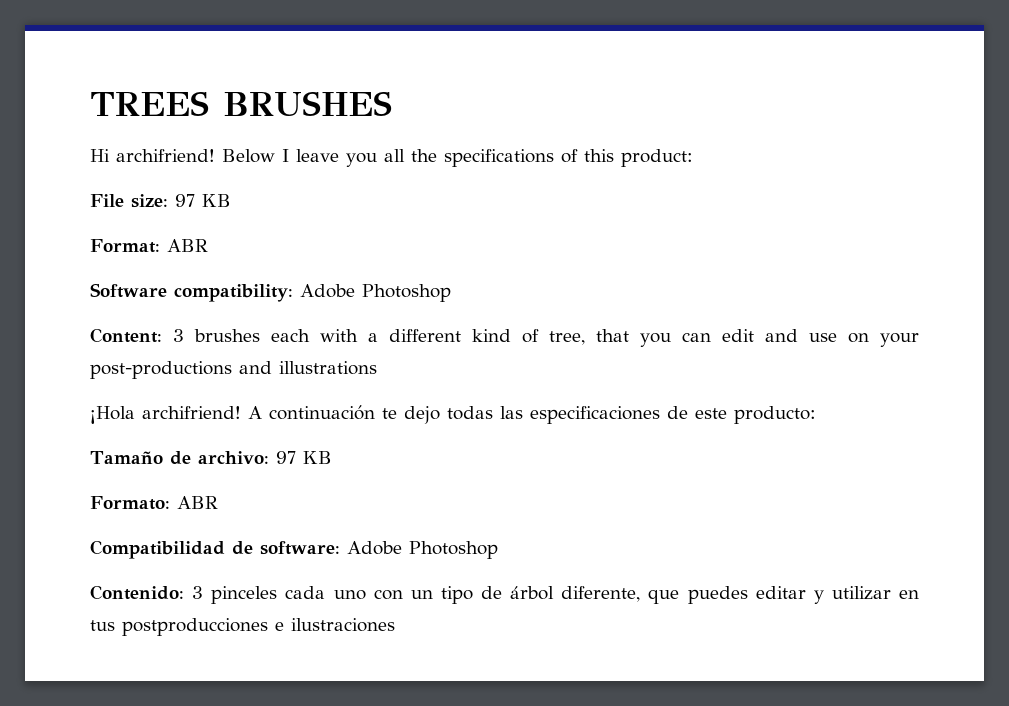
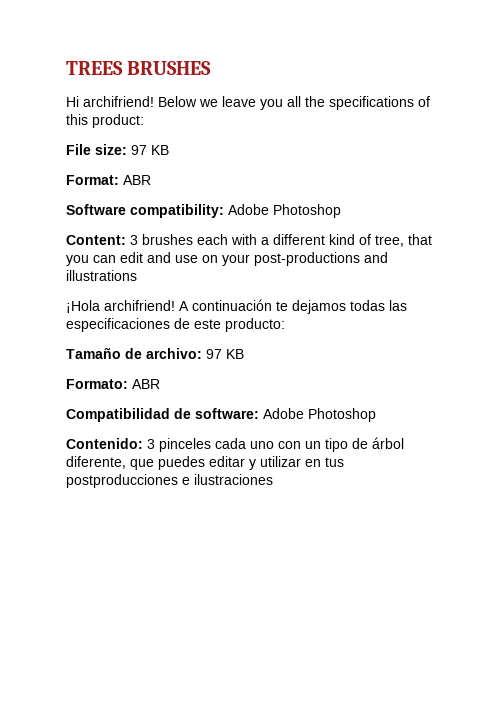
- Below I leave you all the specifications of this product:
+ Below we leave you all the specifications of this product:
- A continuación te dejo todas las especificaciones de este producto:
+ A continuación te dejamos todas las especificaciones de este producto:

